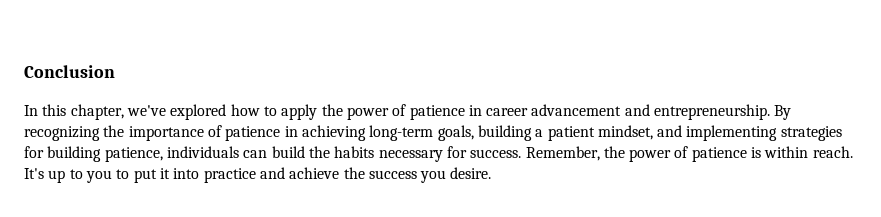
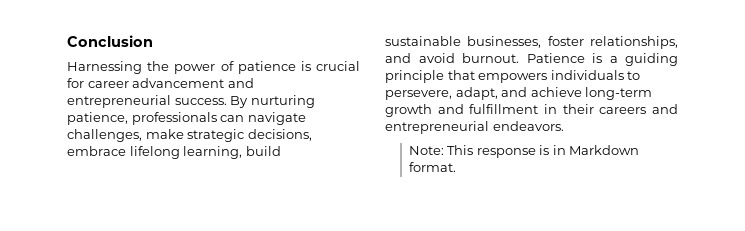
- In this chapter, we've explored how to apply the power of patience in career advancement and entrepreneurship. By recognizing the importance of patience in achieving long-term goals, building a patient mindset, and implementing strategies for building patience, individuals can build the habits necessary for success. Remember, the power of patience is within reach. It's up to you to put it into practice and achieve the success you desire.
+ Harnessing the power of patience is crucial for career advancement and entrepreneurial success. By nurturing patience, professionals can navigate challenges, make strategic decisions, embrace lifelong learning, build sustainable businesses, foster relationships, and avoid burnout. Patience is a guiding principle that empowers individuals to persevere, adapt, and achieve long-term growth and fulfillment in their careers and entrepreneurial endeavors.
+ Note: This response is in Markdown format.

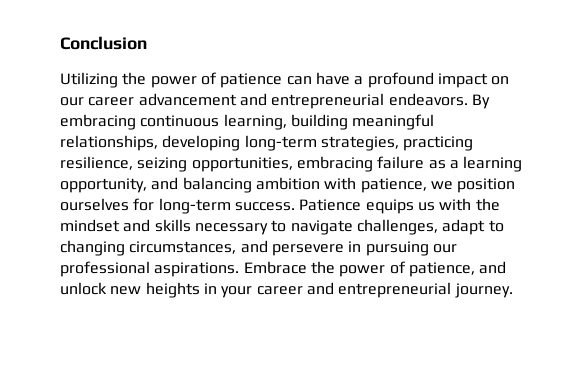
- Harnessing the power of patience is crucial for career advancement and entrepreneurial success. By nurturing patience, professionals can navigate challenges, make strategic decisions, embrace lifelong learning, build sustainable businesses, foster relationships, and avoid burnout. Patience is a guiding principle that empowers individuals to persevere, adapt, and achieve long-term growth and fulfillment in their careers and entrepreneurial endeavors.
- Note: This response is in Markdown format.
+ Utilizing the power of patience can have a profound impact on our career advancement and entrepreneurial endeavors. By embracing continuous learning, building meaningful relationships, developing long-term strategies, practicing resilience, seizing opportunities, embracing failure as a learning opportunity, and balancing ambition with patience, we position ourselves for long-term success. Patience equips us with the mindset and skills necessary to navigate challenges, adapt to changing circumstances, and persevere in pursuing our professional aspirations. Embrace the power of patience, and unlock new heights in your career and entrepreneurial journey.

